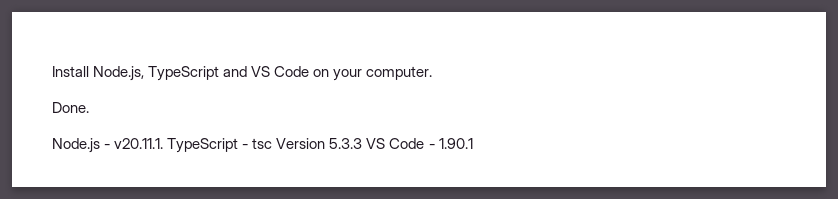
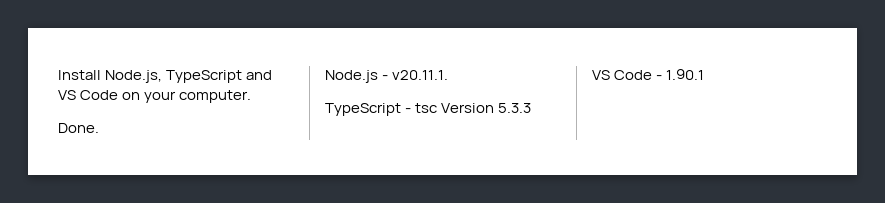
- Node.js - v20.11.1. TypeScript - tsc Version 5.3.3 VS Code - 1.90.1
+ Node.js - v20.11.1.
+ TypeScript - tsc Version 5.3.3
+ VS Code - 1.90.1

